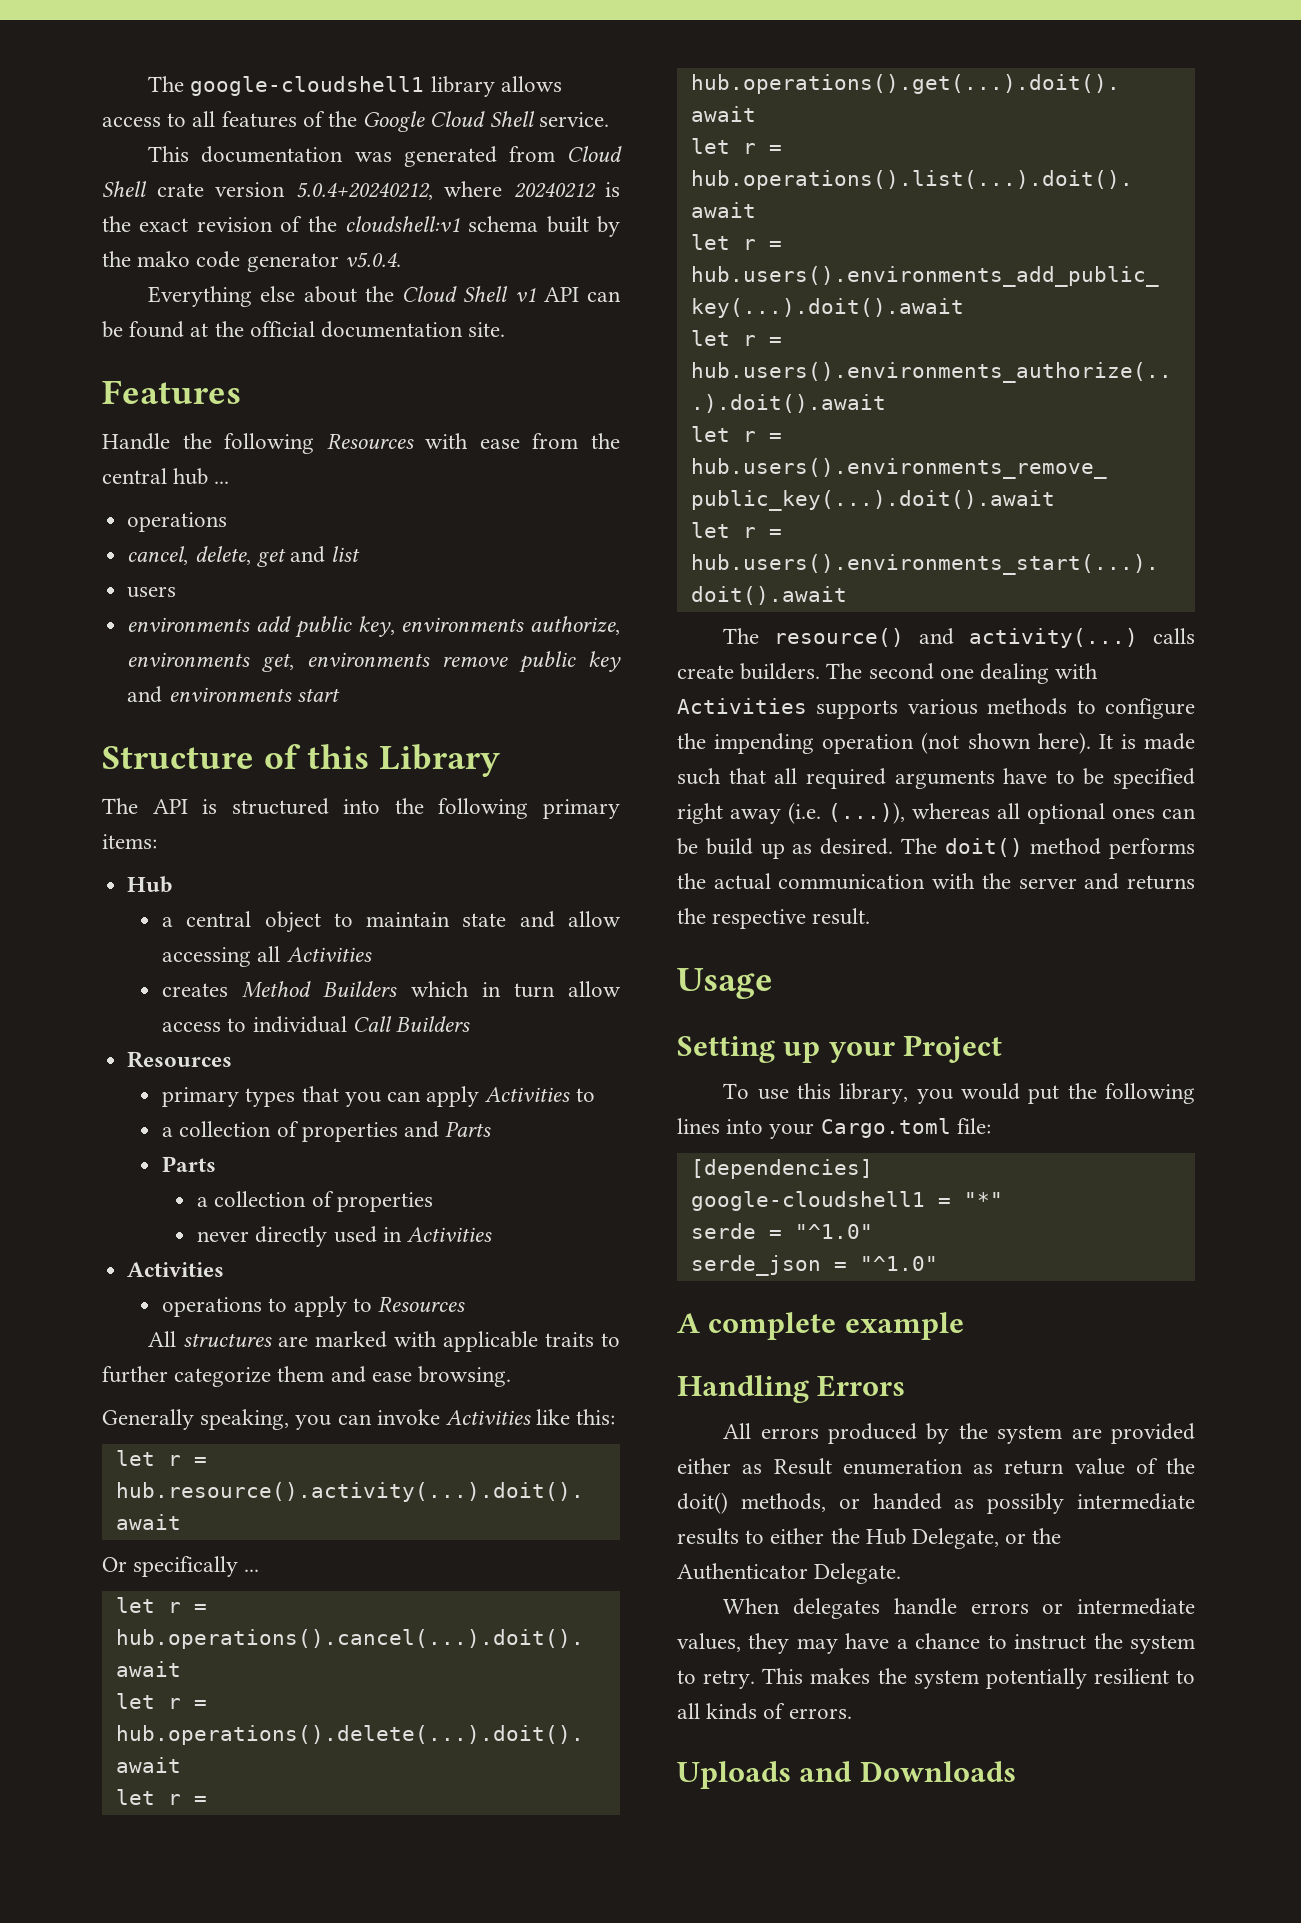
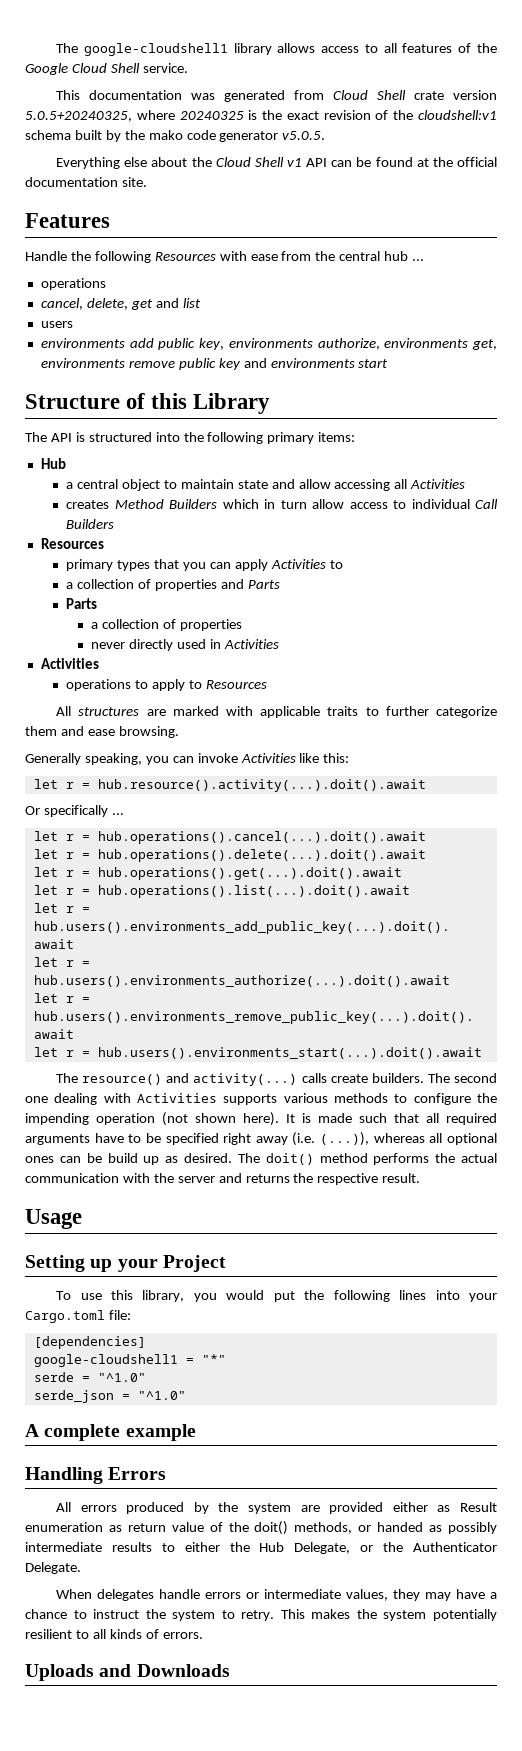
- This documentation was generated from Cloud Shell crate version 5.0.4+20240212, where 20240212 is the exact revision of the cloudshell:v1 schema built by the mako code generator v5.0.4.
+ This documentation was generated from Cloud Shell crate version 5.0.5+20240325, where 20240325 is the exact revision of the cloudshell:v1 schema built by the mako code generator v5.0.5.

